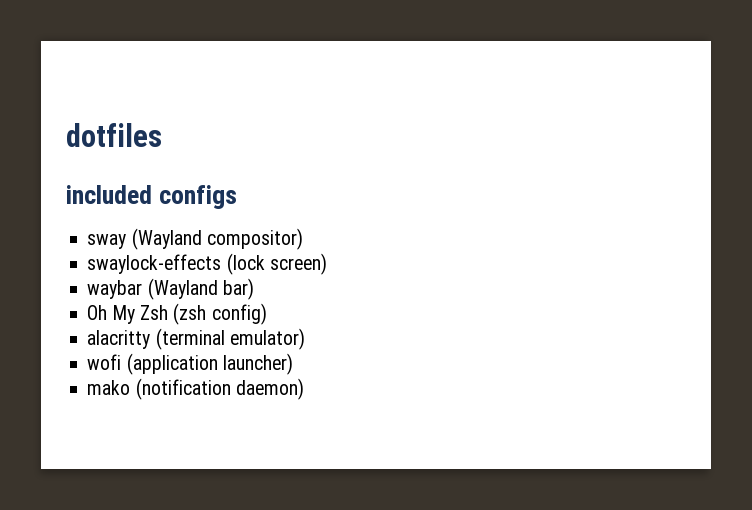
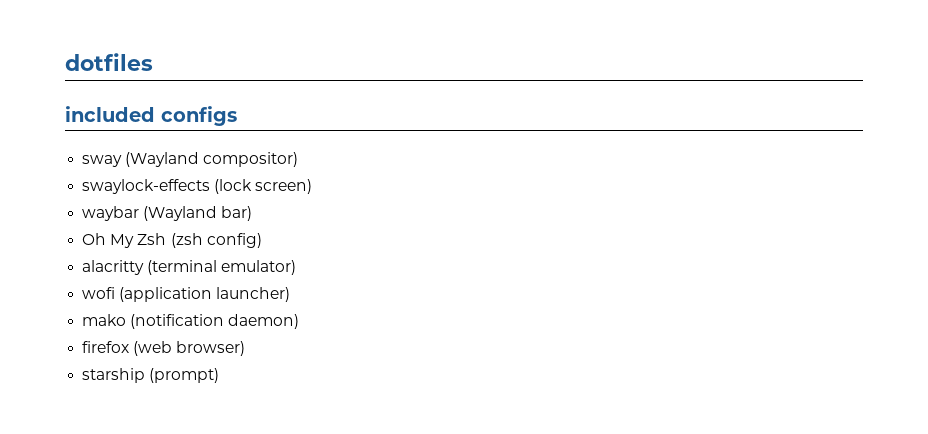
+ firefox (web browser)
+ starship (prompt)

